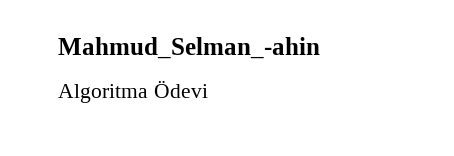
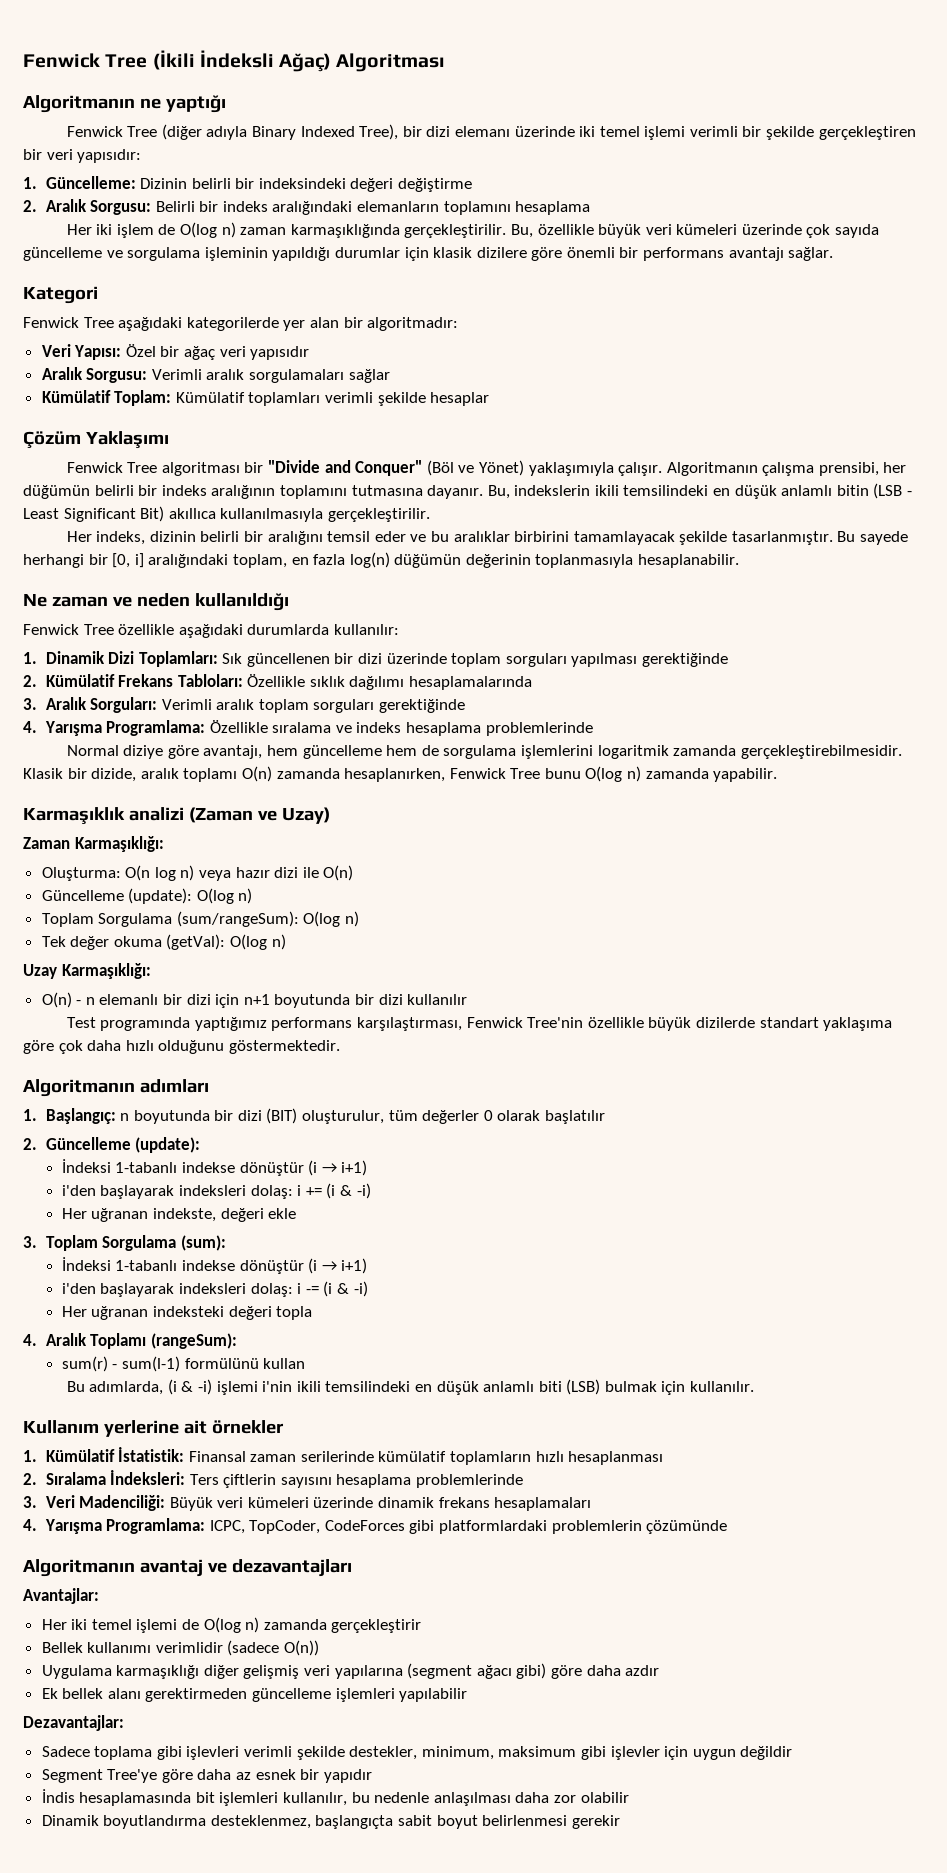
- Mahmud_Selman_-ahin
- Algoritma Ödevi
+ Fenwick Tree (İkili İndeksli Ağaç) Algoritması
+ Algoritmanın ne yaptığı
+ Fenwick Tree (diğer adıyla Binary Indexed Tree), bir dizi elemanı üzerinde iki temel işlemi verimli bir şekilde gerçekleştiren bir veri yapısıdır:
+ 1. Güncelleme: Dizinin belirli bir indeksindeki değeri değiştirme
+ 2. Aralık Sorgusu: Belirli bir indeks aralığındaki elemanların toplamını hesaplama
+ Her iki işlem de O(log n) zaman karmaşıklığında gerçekleştirilir. Bu, özellikle büyük veri kümeleri üzerinde çok sayıda güncelleme ve sorgulama işleminin yapıldığı durumlar için klasik dizilere göre önemli bir performans avantajı sağlar.
+ Kategori
+ Fenwick Tree aşağıdaki kategorilerde yer alan bir algoritmadır:
+ Veri Yapısı: Özel bir ağaç veri yapısıdır
+ Aralık Sorgusu: Verimli aralık sorgulamaları sağlar
+ Kümülatif Toplam: Kümülatif toplamları verimli şekilde hesaplar
+ Çözüm Yaklaşımı
+ Fenwick Tree algoritması bir "Divide and Conquer" (Böl ve Yönet) yaklaşımıyla çalışır. Algoritmanın çalışma prensibi, her düğümün belirli bir indeks aralığının toplamını tutmasına dayanır. Bu, indekslerin ikili temsilindeki en düşük anlamlı bitin (LSB - Least Significant Bit) akıllıca kullanılmasıyla gerçekleştirilir.
+ Her indeks, dizinin belirli bir aralığını temsil eder ve bu aralıklar birbirini tamamlayacak şekilde tasarlanmıştır. Bu sayede herhangi bir [0, i] aralığındaki toplam, en fazla log(n) düğümün değerinin toplanmasıyla hesaplanabilir.
+ Ne zaman ve neden kullanıldığı
+ Fenwick Tree özellikle aşağıdaki durumlarda kullanılır:
+ 1. Dinamik Dizi Toplamları: Sık güncellenen bir dizi üzerinde toplam sorguları yapılması gerektiğinde
+ 2. Kümülatif Frekans Tabloları: Özellikle sıklık dağılımı hesaplamalarında
+ 3. Aralık Sorguları: Verimli aralık toplam sorguları gerektiğinde
+ 4. Yarışma Programlama: Özellikle sıralama ve indeks hesaplama problemlerinde
+ Normal diziye göre avantajı, hem güncelleme hem de sorgulama işlemlerini logaritmik zamanda gerçekleştirebilmesidir. Klasik bir dizide, aralık toplamı O(n) zamanda hesaplanırken, Fenwick Tree bunu O(log n) zamanda yapabilir.
+ Karmaşıklık analizi (Zaman ve Uzay)
+ Zaman Karmaşıklığı:
+ Oluşturma: O(n log n) veya hazır dizi ile O(n)
+ Güncelleme (update): O(log n)
+ Toplam Sorgulama (sum/rangeSum): O(log n)
+ Tek değer okuma (getVal): O(log n)
+ Uzay Karmaşıklığı:
+ O(n) - n elemanlı bir dizi için n+1 boyutunda bir dizi kullanılır
+ Test programında yaptığımız performans karşılaştırması, Fenwick Tree'nin özellikle büyük dizilerde standart yaklaşıma göre çok daha hızlı olduğunu göstermektedir.
+ Algoritmanın adımları
+ 1. Başlangıç: n boyutunda bir dizi (BIT) oluşturulur, tüm değerler 0 olarak başlatılır
+ 2. Güncelleme (update):
+ İndeksi 1-tabanlı indekse dönüştür (i → i+1)
+ i'den başlayarak indeksleri dolaş: i += (i & -i)
+ Her uğranan indekste, değeri ekle
+ 3. Toplam Sorgulama (sum):
+ İndeksi 1-tabanlı indekse dönüştür (i → i+1)
+ i'den başlayarak indeksleri dolaş: i -= (i & -i)
+ Her uğranan indeksteki değeri topla
+ 4. Aralık Toplamı (rangeSum):
+ sum(r) - sum(l-1) formülünü kullan
+ Bu adımlarda, (i & -i) işlemi i'nin ikili temsilindeki en düşük anlamlı biti (LSB) bulmak için kullanılır.
+ Kullanım yerlerine ait örnekler
+ 1. Kümülatif İstatistik: Finansal zaman serilerinde kümülatif toplamların hızlı hesaplanması
+ 2. Sıralama İndeksleri: Ters çiftlerin sayısını hesaplama problemlerinde
+ 3. Veri Madenciliği: Büyük veri kümeleri üzerinde dinamik frekans hesaplamaları
+ 4. Yarışma Programlama: ICPC, TopCoder, CodeForces gibi platformlardaki problemlerin çözümünde
+ Algoritmanın avantaj ve dezavantajları
+ Avantajlar:
+ Her iki temel işlemi de O(log n) zamanda gerçekleştirir
+ Bellek kullanımı verimlidir (sadece O(n))
+ Uygulama karmaşıklığı diğer gelişmiş veri yapılarına (segment ağacı gibi) göre daha azdır
+ Ek bellek alanı gerektirmeden güncelleme işlemleri yapılabilir
+ Dezavantajlar:
+ Sadece toplama gibi işlevleri verimli şekilde destekler, minimum, maksimum gibi işlevler için uygun değildir
+ Segment Tree'ye göre daha az esnek bir yapıdır
+ İndis hesaplamasında bit işlemleri kullanılır, bu nedenle anlaşılması daha zor olabilir
+ Dinamik boyutlandırma desteklenmez, başlangıçta sabit boyut belirlenmesi gerekir

